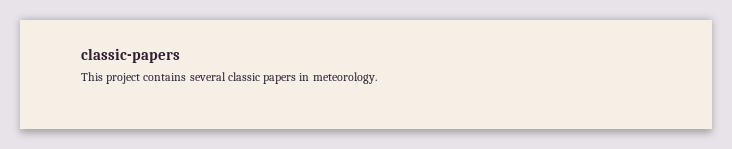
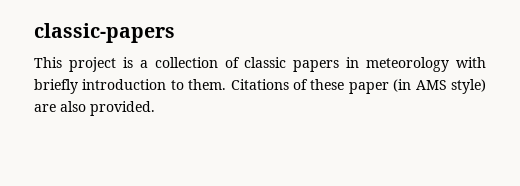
- This project contains several classic papers in meteorology.
+ This project is a collection of classic papers in meteorology with briefly introduction to them. Citations of these paper (in AMS style) are also provided.

